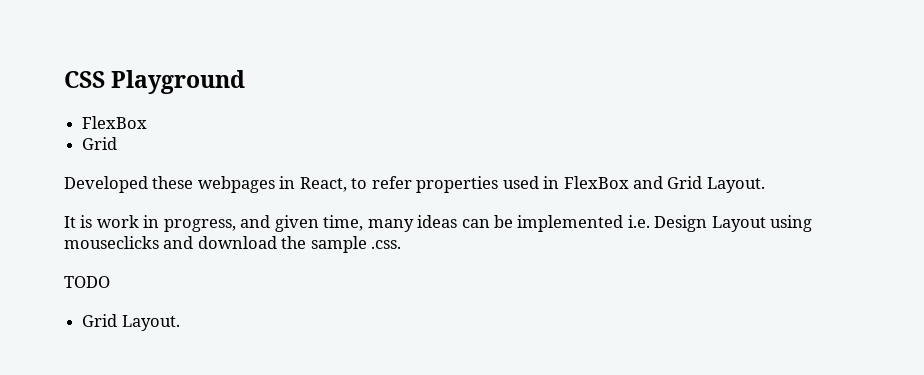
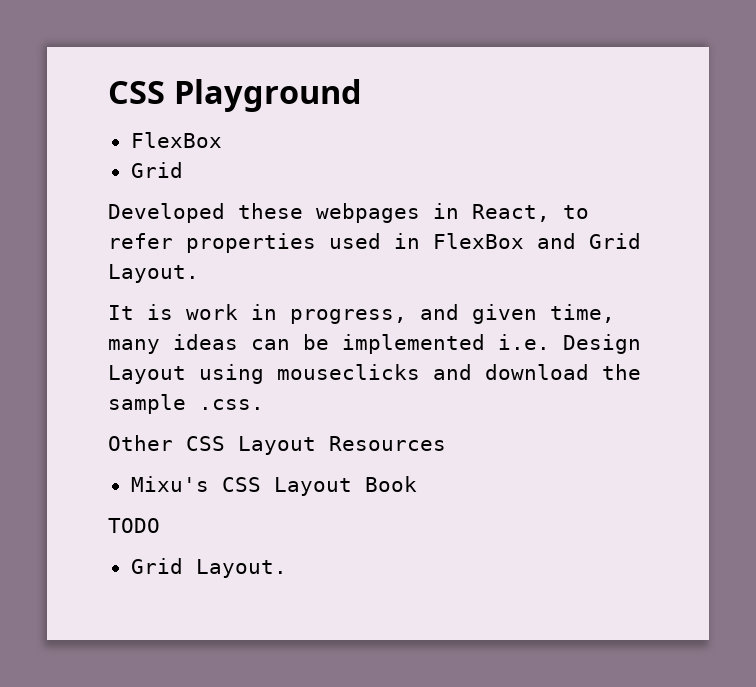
+ Other CSS Layout Resources
+ Mixu's CSS Layout Book

